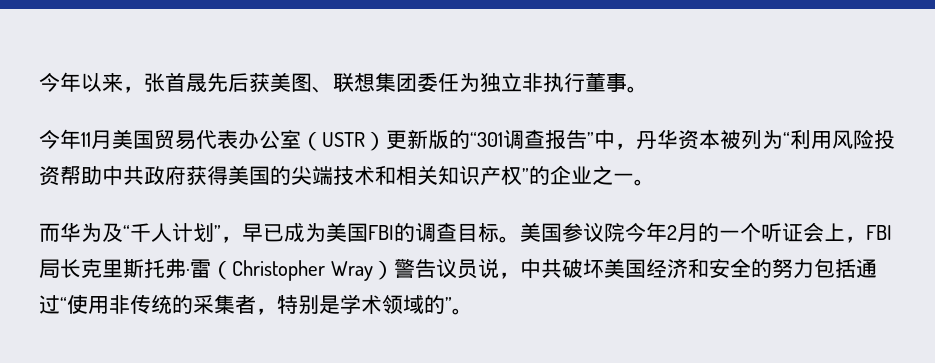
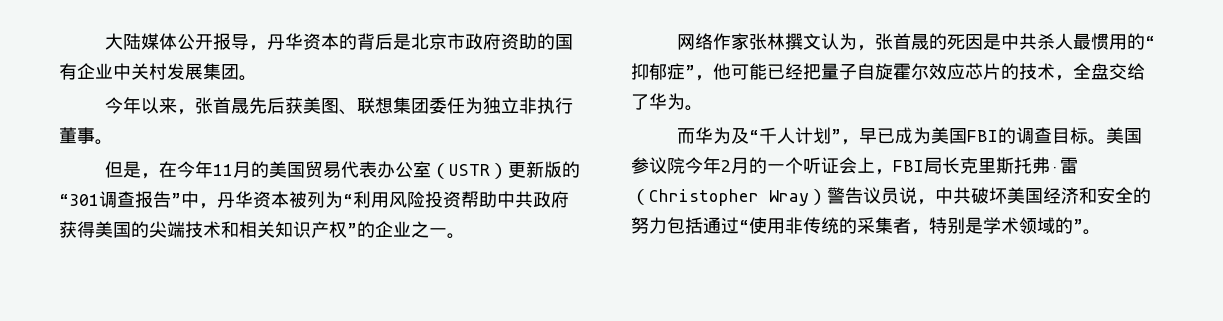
+ 大陆媒体公开报导，丹华资本的背后是北京市政府资助的国有企业中关村发展集团。
- 今年11月美国贸易代表办公室（USTR）更新版的“301调查报告”中，丹华资本被列为“利用风险投资帮助中共政府获得美国的尖端技术和相关知识产权”的企业之一。
+ 但是，在今年11月的美国贸易代表办公室（USTR）更新版的“301调查报告”中，丹华资本被列为“利用风险投资帮助中共政府获得美国的尖端技术和相关知识产权”的企业之一。
+ 网络作家张林撰文认为，张首晟的死因是中共杀人最惯用的“抑郁症”，他可能已经把量子自旋霍尔效应芯片的技术，全盘交给了华为。

